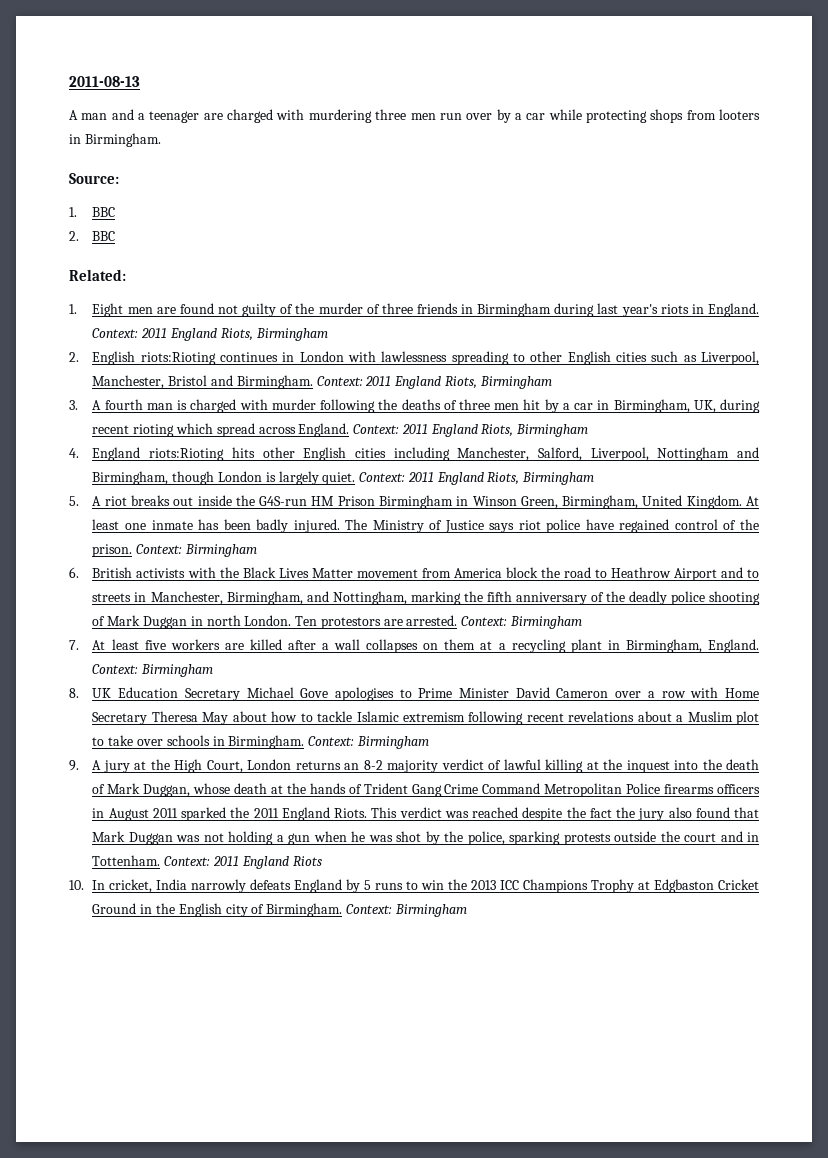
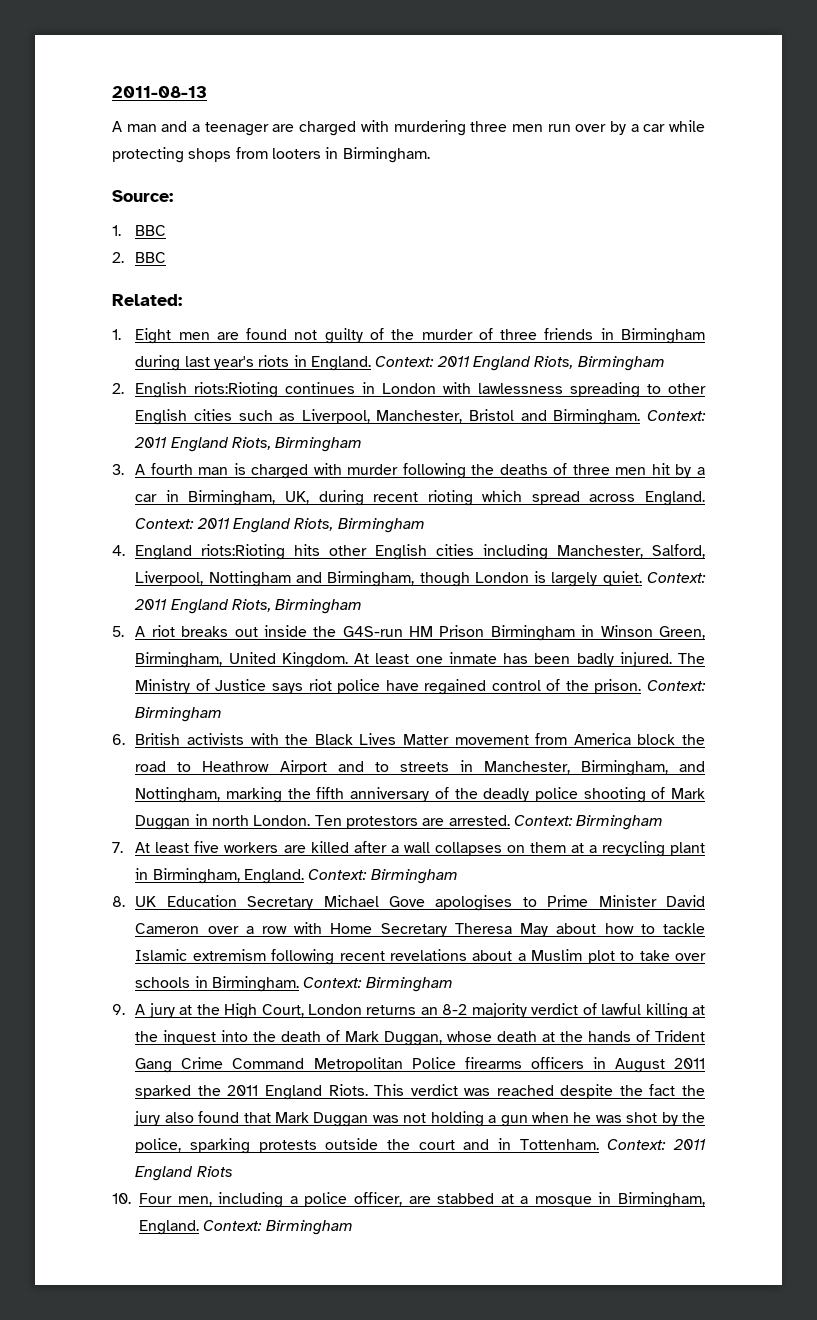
- 10. In cricket, India narrowly defeats England by 5 runs to win the 2013 ICC Champions Trophy at Edgbaston Cricket Ground in the English city of Birmingham.
+ 10. Four men, including a police officer, are stabbed at a mosque in Birmingham, England.

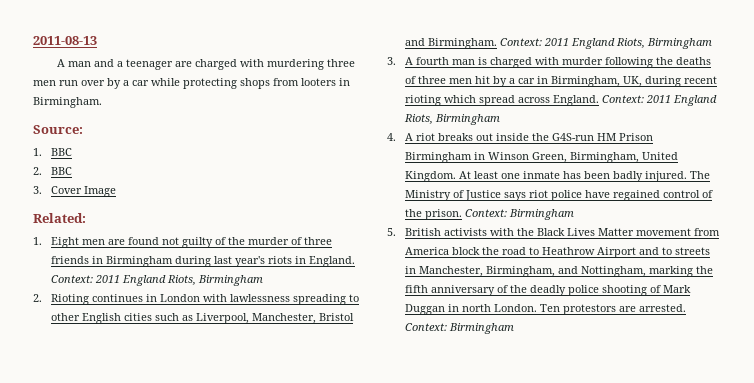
+ 3. Cover Image
- 2. English riots:Rioting continues in London with lawlessness spreading to other English cities such as Liverpool, Manchester, Bristol and Birmingham.
+ 2. Rioting continues in London with lawlessness spreading to other English cities such as Liverpool, Manchester, Bristol and Birmingham.
- 4. England riots:Rioting hits other English cities including Manchester, Salford, Liverpool, Nottingham and Birmingham, though London is largely quiet. Context: 2011 England Riots, Birmingham
- 5. A riot breaks out inside the G4S-run HM Prison Birmingham in Winson Green, Birmingham, United Kingdom.
+ 4. A riot breaks out inside the G4S-run HM Prison Birmingham in Winson Green, Birmingham, United Kingdom.
- 6. British activists with the Black Lives Matter movement from America block the road to Heathrow Airport and to streets in Manchester, Birmingham, and Nottingham, marking the fifth anniversary of the deadly police shooting of Mark Duggan in north London.
+ 5. British activists with the Black Lives Matter movement from America block the road to Heathrow Airport and to streets in Manchester, Birmingham, and Nottingham, marking the fifth anniversary of the deadly police shooting of Mark Duggan in north London.
- 7. At least five workers are killed after a wall collapses on them at a recycling plant in Birmingham, England. Context: Birmingham
- 8. UK Education Secretary Michael Gove apologises to Prime Minister David Cameron over a row with Home Secretary Theresa May about how to tackle Islamic extremism following recent revelations about a Muslim plot to take over schools in Birmingham. Context: Birmingham
- 9. A jury at the High Court, London returns an 8-2 majority verdict of lawful killing at the inquest into the death of Mark Duggan, whose death at the hands of Trident Gang Crime Command Metropolitan Police firearms officers in August 2011 sparked the 2011 England Riots. This verdict was reached despite the fact the jury also found that Mark Duggan was not holding a gun when he was shot by the police, sparking protests outside the court and in Tottenham. Context: 2011 England Riots
- 10. Four men, including a police officer, are stabbed at a mosque in Birmingham, England. Context: Birmingham

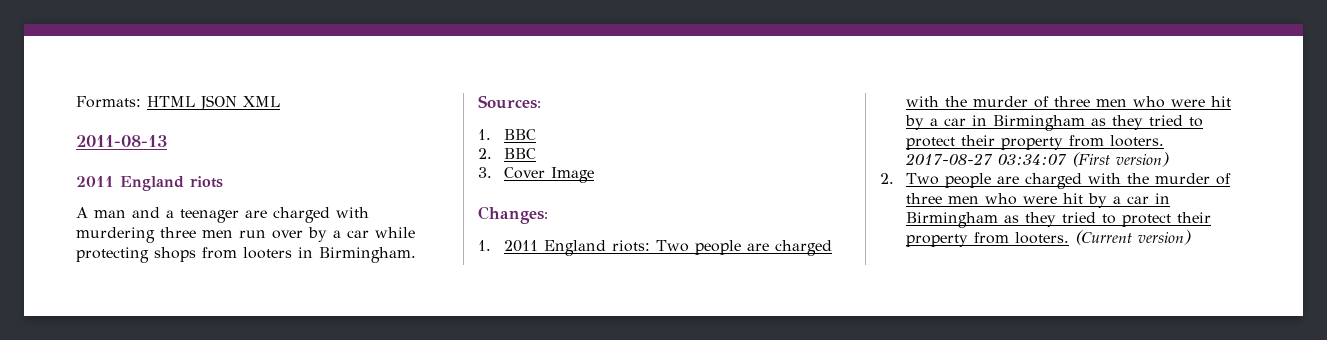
+ Formats: HTML JSON XML
  2011-08-13
+ 2011 England riots
- Source:
+ Sources:
- Related:
- 1. Eight men are found not guilty of the murder of three friends in Birmingham during last year's riots in England. Context: 2011 England Riots, Birmingham
- 2. Rioting continues in London with lawlessness spreading to other English cities such as Liverpool, Manchester, Bristol and Birmingham. Context: 2011 England Riots, Birmingham
- 3. A fourth man is charged with murder following the deaths of three men hit by a car in Birmingham, UK, during recent rioting which spread across England. Context: 2011 England Riots, Birmingham
- 4. A riot breaks out inside the G4S-run HM Prison Birmingham in Winson Green, Birmingham, United Kingdom. At least one inmate has been badly injured. The Ministry of Justice says riot police have regained control of the prison. Context: Birmingham
- 5. British activists with the Black Lives Matter movement from America block the road to Heathrow Airport and to streets in Manchester, Birmingham, and Nottingham, marking the fifth anniversary of the deadly police shooting of Mark Duggan in north London. Ten protestors are arrested. Context: Birmingham
+ Changes:
+ 1. 2011 England riots: Two people are charged with the murder of three men who were hit by a car in Birmingham as they tried to protect their property from looters. 2017-08-27 03:34:07 (First version)
+ 2. Two people are charged with the murder of three men who were hit by a car in Birmingham as they tried to protect their property from looters. (Current version)

